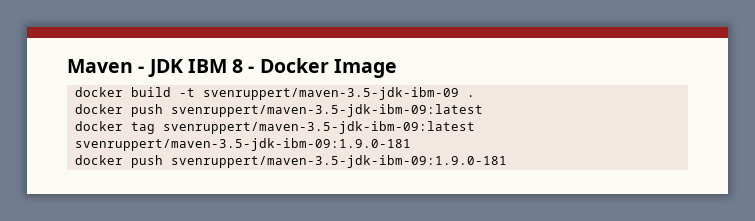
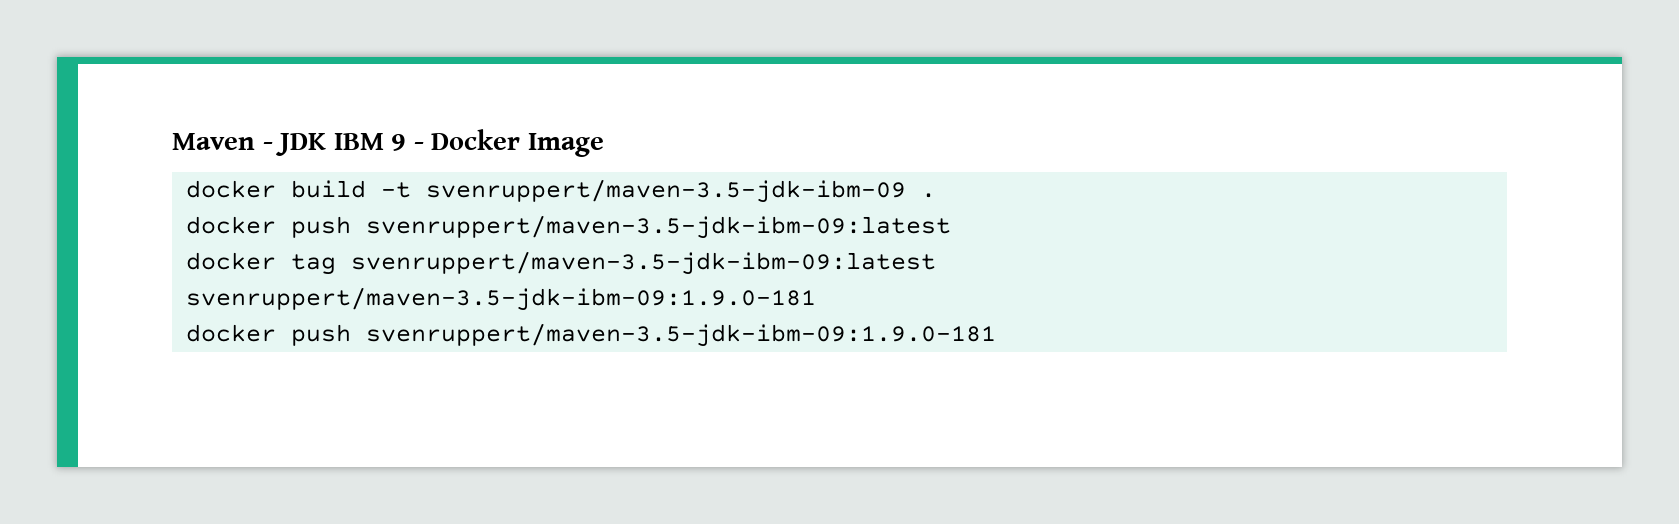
- Maven - JDK IBM 8 - Docker Image
+ Maven - JDK IBM 9 - Docker Image

